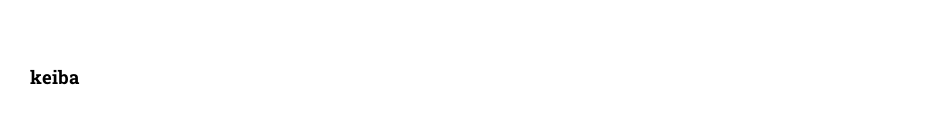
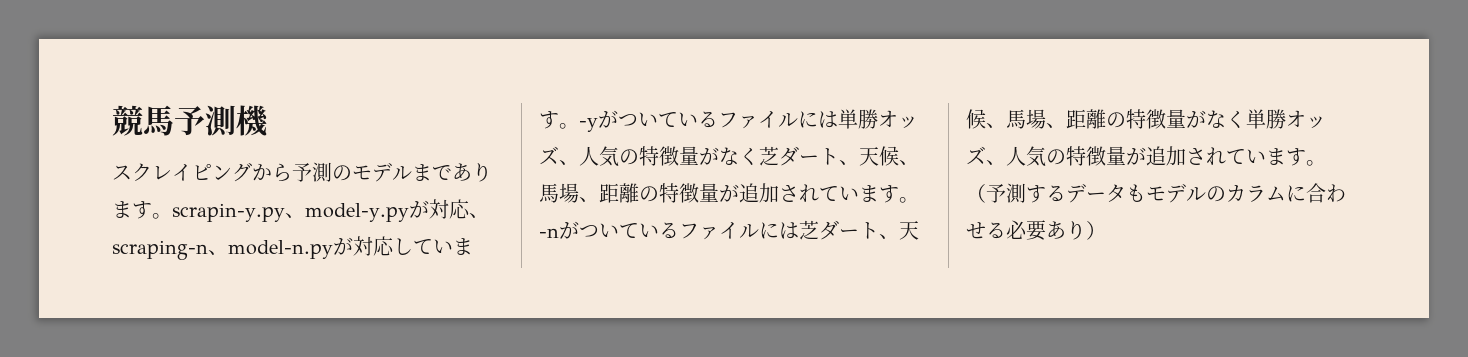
- keiba
+ 競馬予測機
+ スクレイピングから予測のモデルまであります。scrapin-y.py、model-y.pyが対応、scraping-n、model-n.pyが対応しています。-yがついているファイルには単勝オッズ、人気の特徴量がなく芝ダート、天候、馬場、距離の特徴量が追加されています。-nがついているファイルには芝ダート、天候、馬場、距離の特徴量がなく単勝オッズ、人気の特徴量が追加されています。（予測するデータもモデルのカラムに合わせる必要あり）

